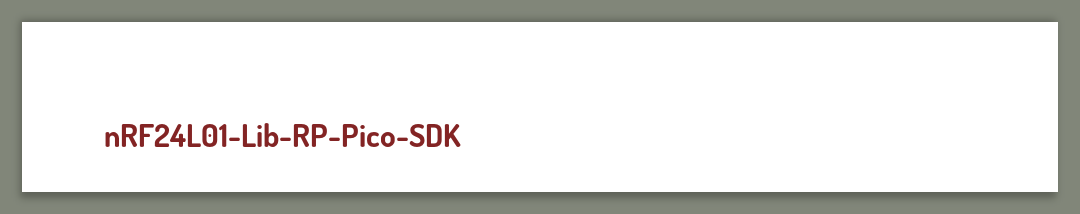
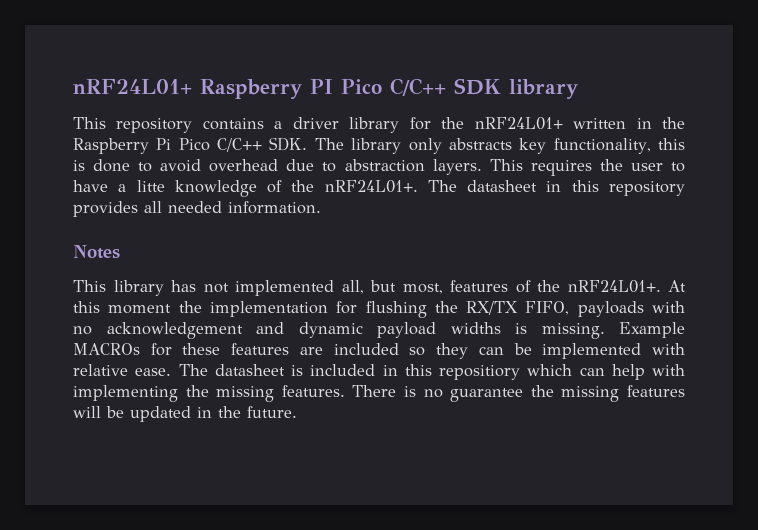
- nRF24L01-Lib-RP-Pico-SDK
+ nRF24L01+ Raspberry PI Pico C/C++ SDK library
+ This repository contains a driver library for the nRF24L01+ written in the Raspberry Pi Pico C/C++ SDK. The library only abstracts key functionality, this is done to avoid overhead due to abstraction layers. This requires the user to have a litte knowledge of the nRF24L01+. The datasheet in this repository provides all needed information.
+ Notes
+ This library has not implemented all, but most, features of the nRF24L01+. At this moment the implementation for flushing the RX/TX FIFO, payloads with no acknowledgement and dynamic payload widths is missing. Example MACROs for these features are included so they can be implemented with relative ease. The datasheet is included in this repositiory which can help with implementing the missing features. There is no guarantee the missing features will be updated in the future.

